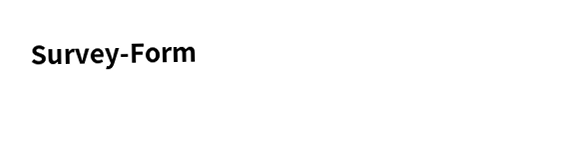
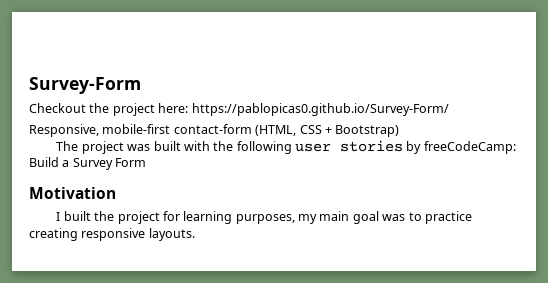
+ Checkout the project here: https://pablopicas0.github.io/Survey-Form/
+ Responsive, mobile-first contact-form (HTML, CSS + Bootstrap)
+ The project was built with the following user stories by freeCodeCamp: Build a Survey Form
+ Motivation
+ I built the project for learning purposes, my main goal was to practice creating responsive layouts.

